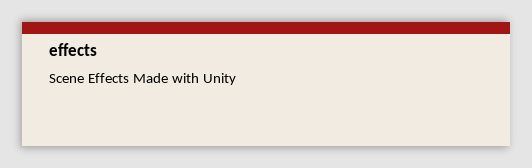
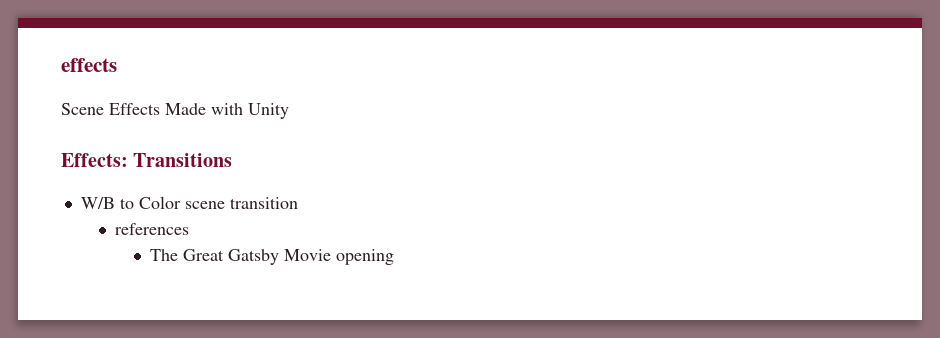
+ Effects: Transitions
+ W/B to Color scene transition
+ references
+ The Great Gatsby Movie opening

